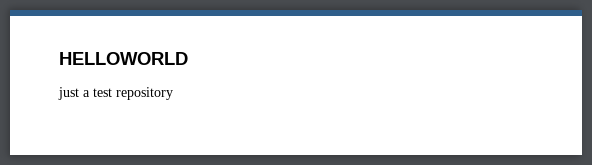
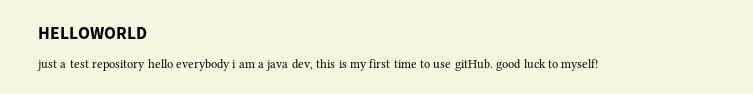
- just a test repository
+ just a test repository hello everybody i am a java dev, this is my first time to use gitHub. good luck to myself!

